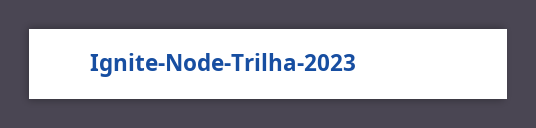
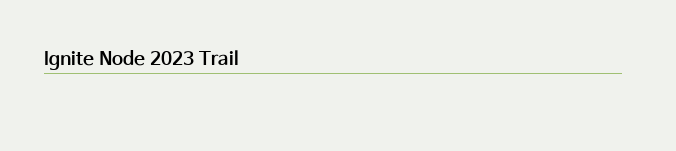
- Ignite-Node-Trilha-2023
+ Ignite Node 2023 Trail

